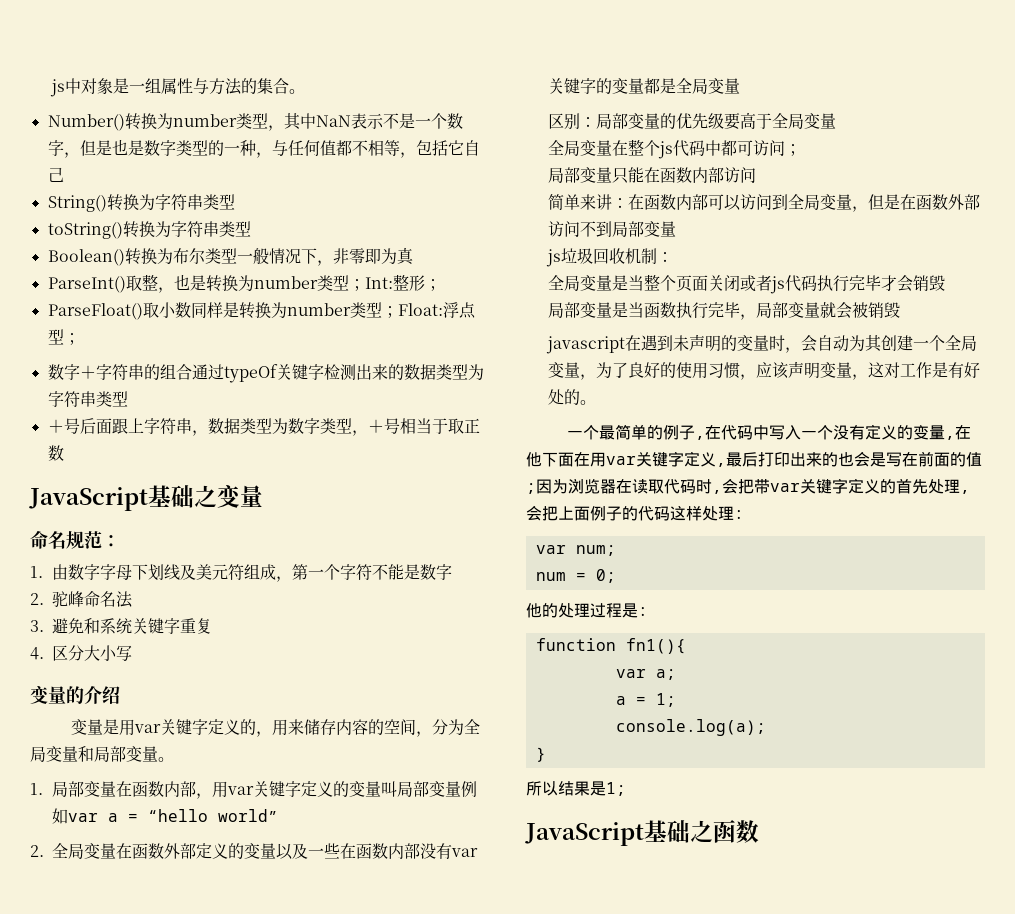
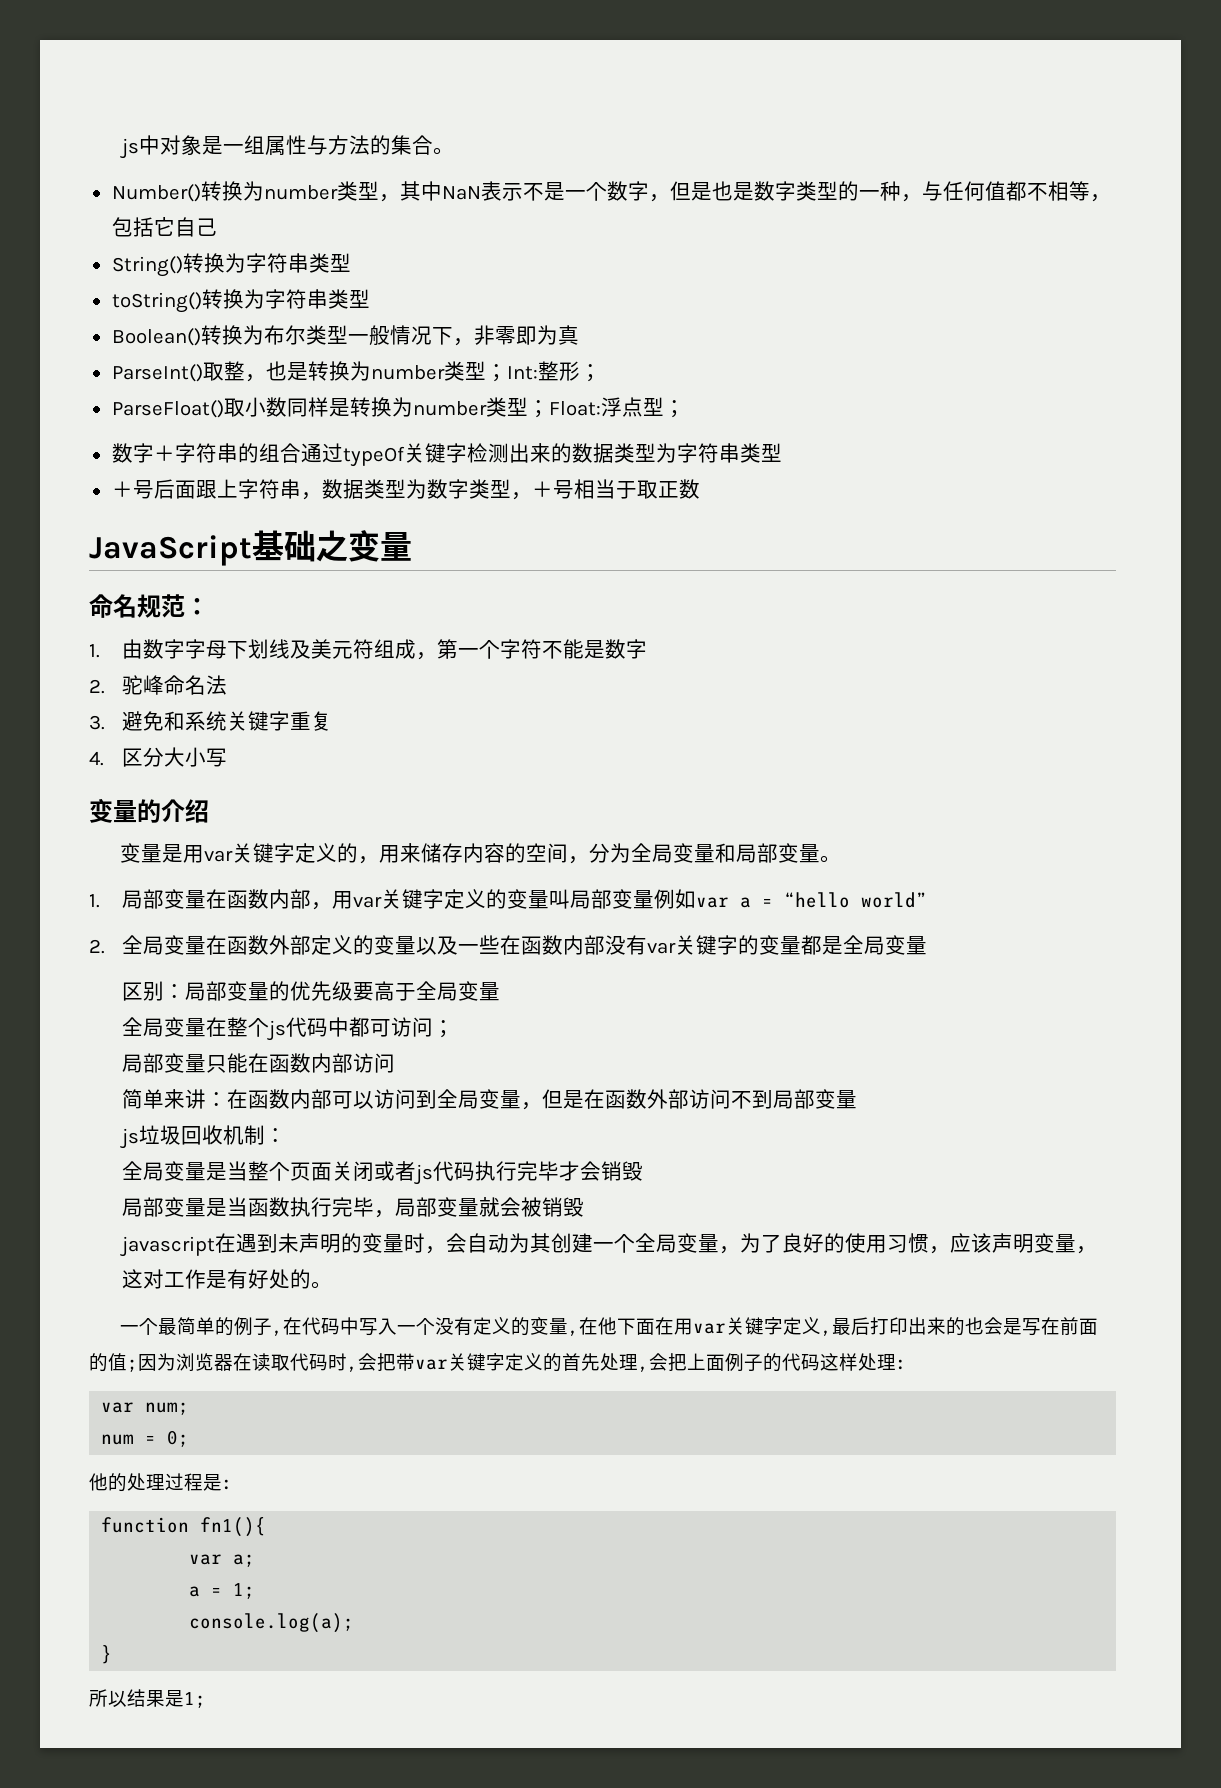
- JavaScript基础之函数

